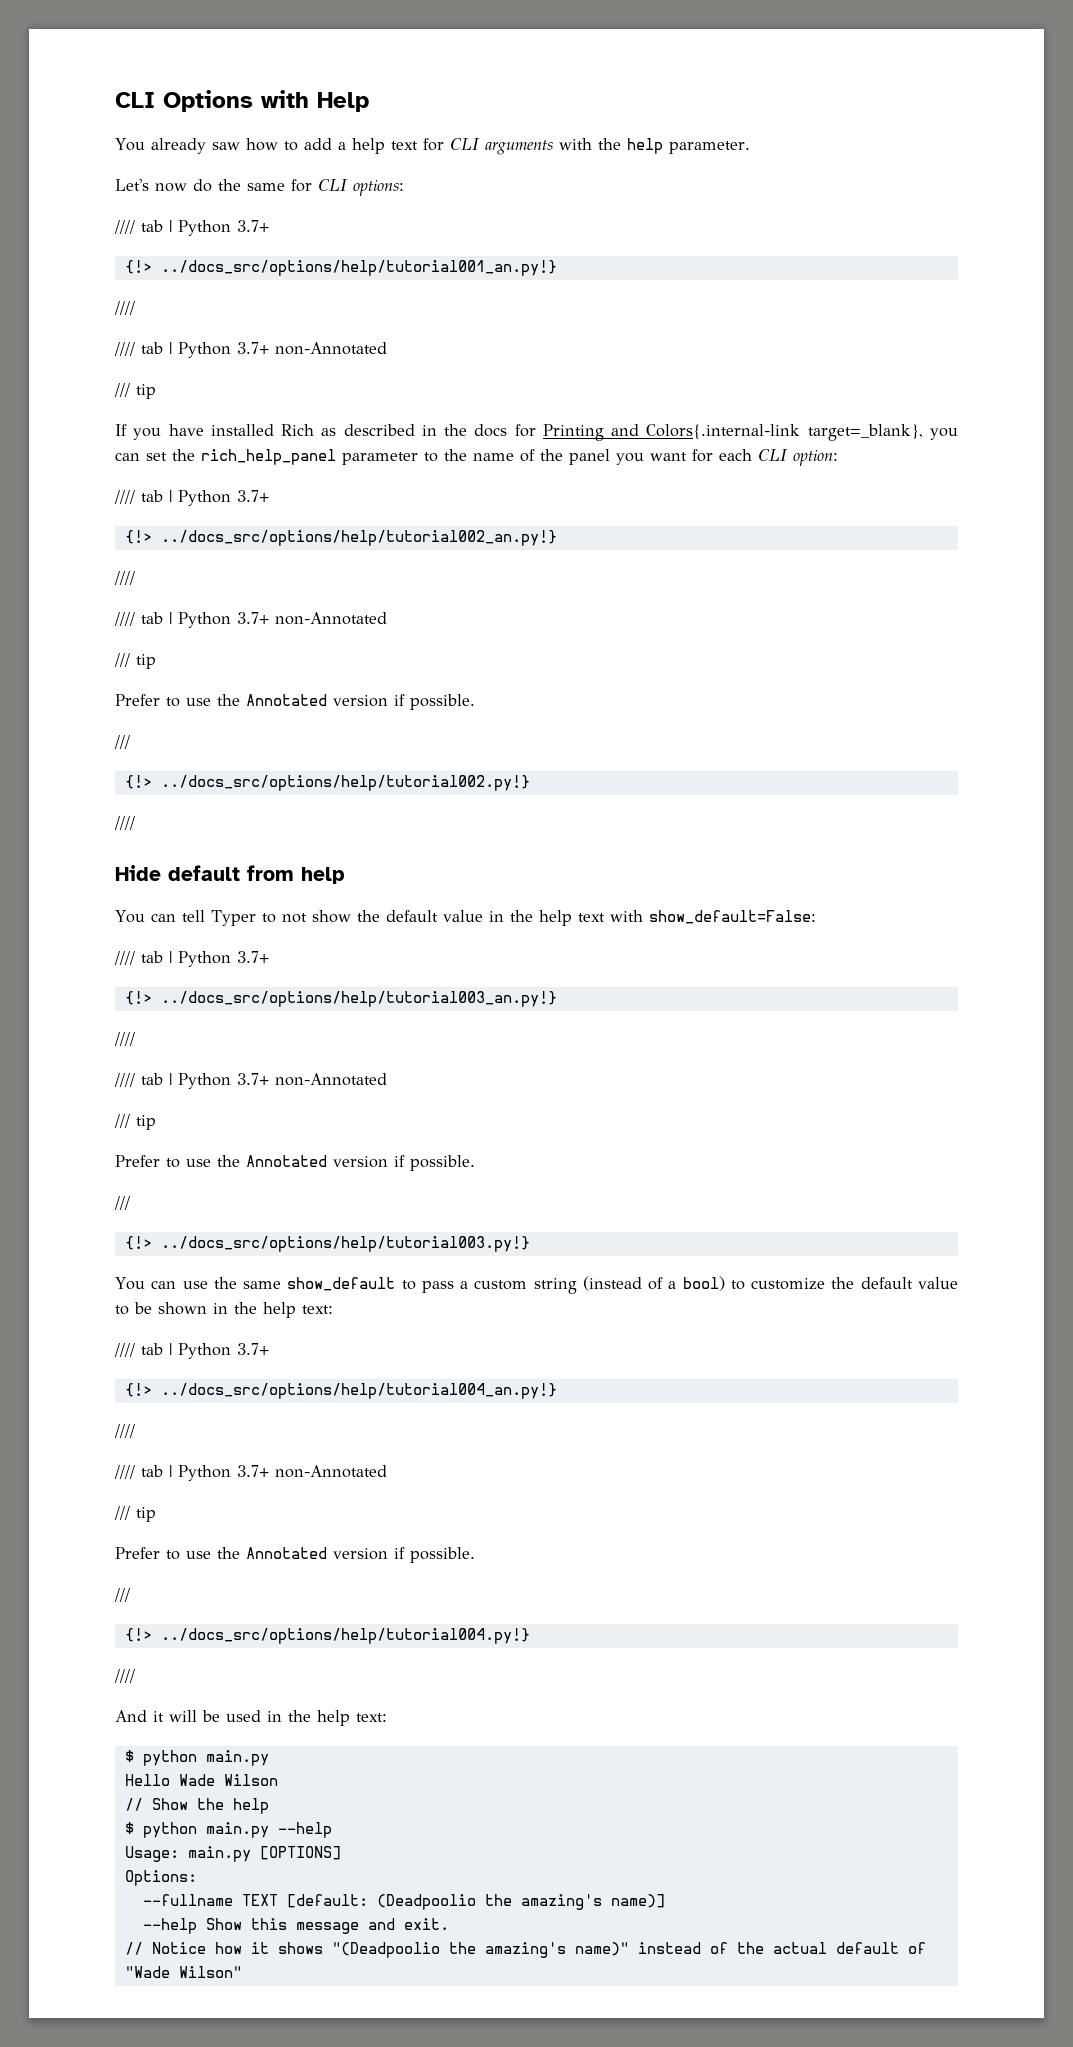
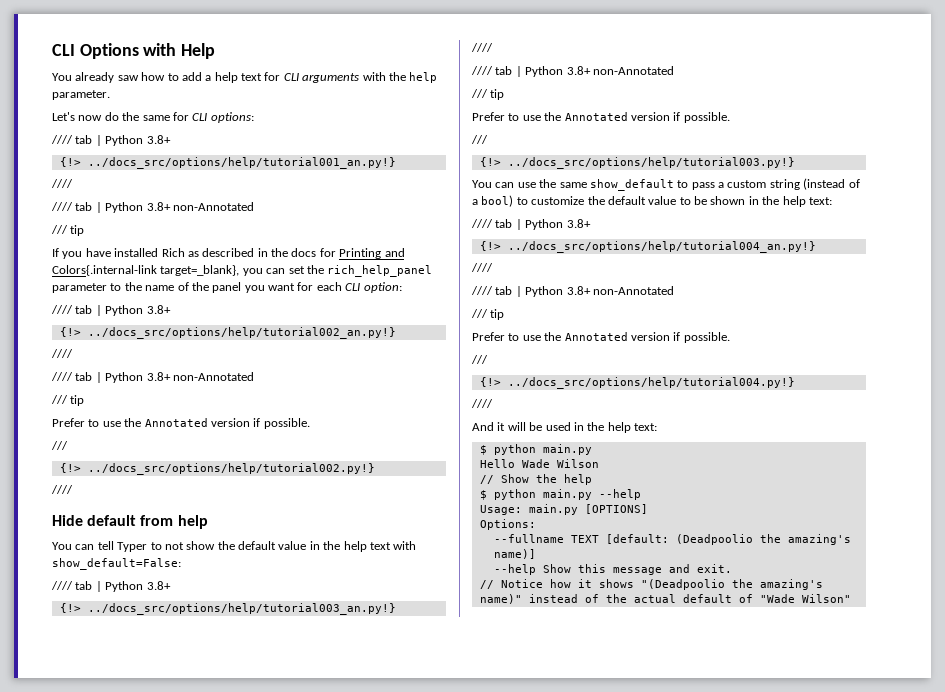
  Let's now do the same for CLI options:
- //// tab | Python 3.7+
+ //// tab | Python 3.8+
  {!> ../docs_src/options/help/tutorial001_an.py!}
  ////
- //// tab | Python 3.7+ non-Annotated
+ //// tab | Python 3.8+ non-Annotated
  If you have installed Rich as described in the docs for Printing and Colors{.internal-link target=_blank}, you can set the rich_help_panel parameter to the name of the panel you want for each CLI option:
- //// tab | Python 3.7+
+ //// tab | Python 3.8+
  {!> ../docs_src/options/help/tutorial002_an.py!}
  ////
- //// tab | Python 3.7+ non-Annotated
+ //// tab | Python 3.8+ non-Annotated
  You can tell Typer to not show the default value in the help text with show_default=False:
- //// tab | Python 3.7+
+ //// tab | Python 3.8+
  {!> ../docs_src/options/help/tutorial003_an.py!}
  ////
- //// tab | Python 3.7+ non-Annotated
+ //// tab | Python 3.8+ non-Annotated
  You can use the same show_default to pass a custom string (instead of a bool) to customize the default value to be shown in the help text:
- //// tab | Python 3.7+
+ //// tab | Python 3.8+
  {!> ../docs_src/options/help/tutorial004_an.py!}
  ////
- //// tab | Python 3.7+ non-Annotated
+ //// tab | Python 3.8+ non-Annotated

